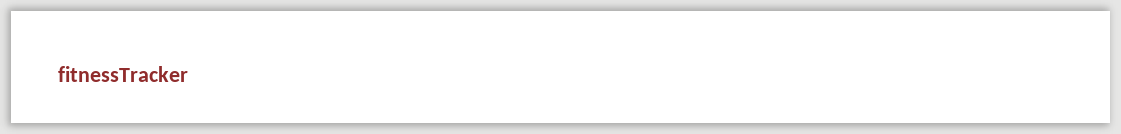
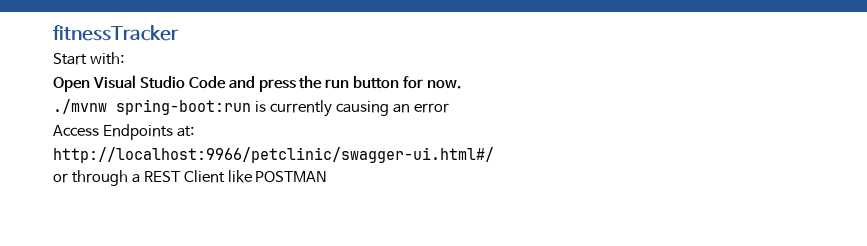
+ Start with:
+ Open Visual Studio Code and press the run button for now.
+ ./mvnw spring-boot:run is currently causing an error
+ Access Endpoints at:
+ http://localhost:9966/petclinic/swagger-ui.html#/
+ or through a REST Client like POSTMAN

